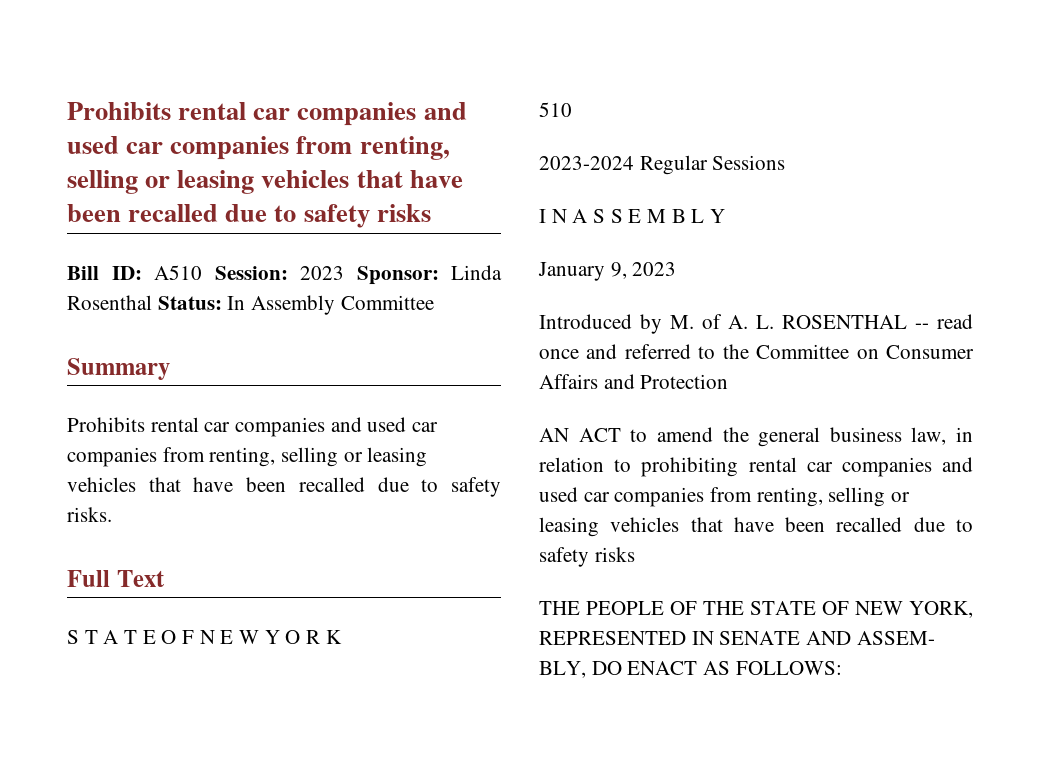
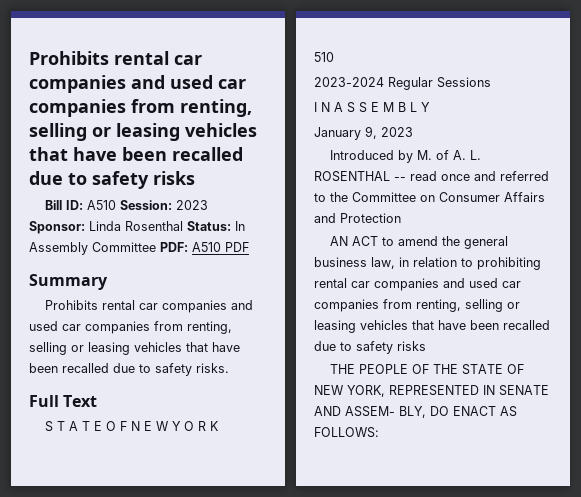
- Bill ID: A510 Session: 2023 Sponsor: Linda Rosenthal Status: In Assembly Committee
+ Bill ID: A510 Session: 2023 Sponsor: Linda Rosenthal Status: In Assembly Committee PDF: A510 PDF

